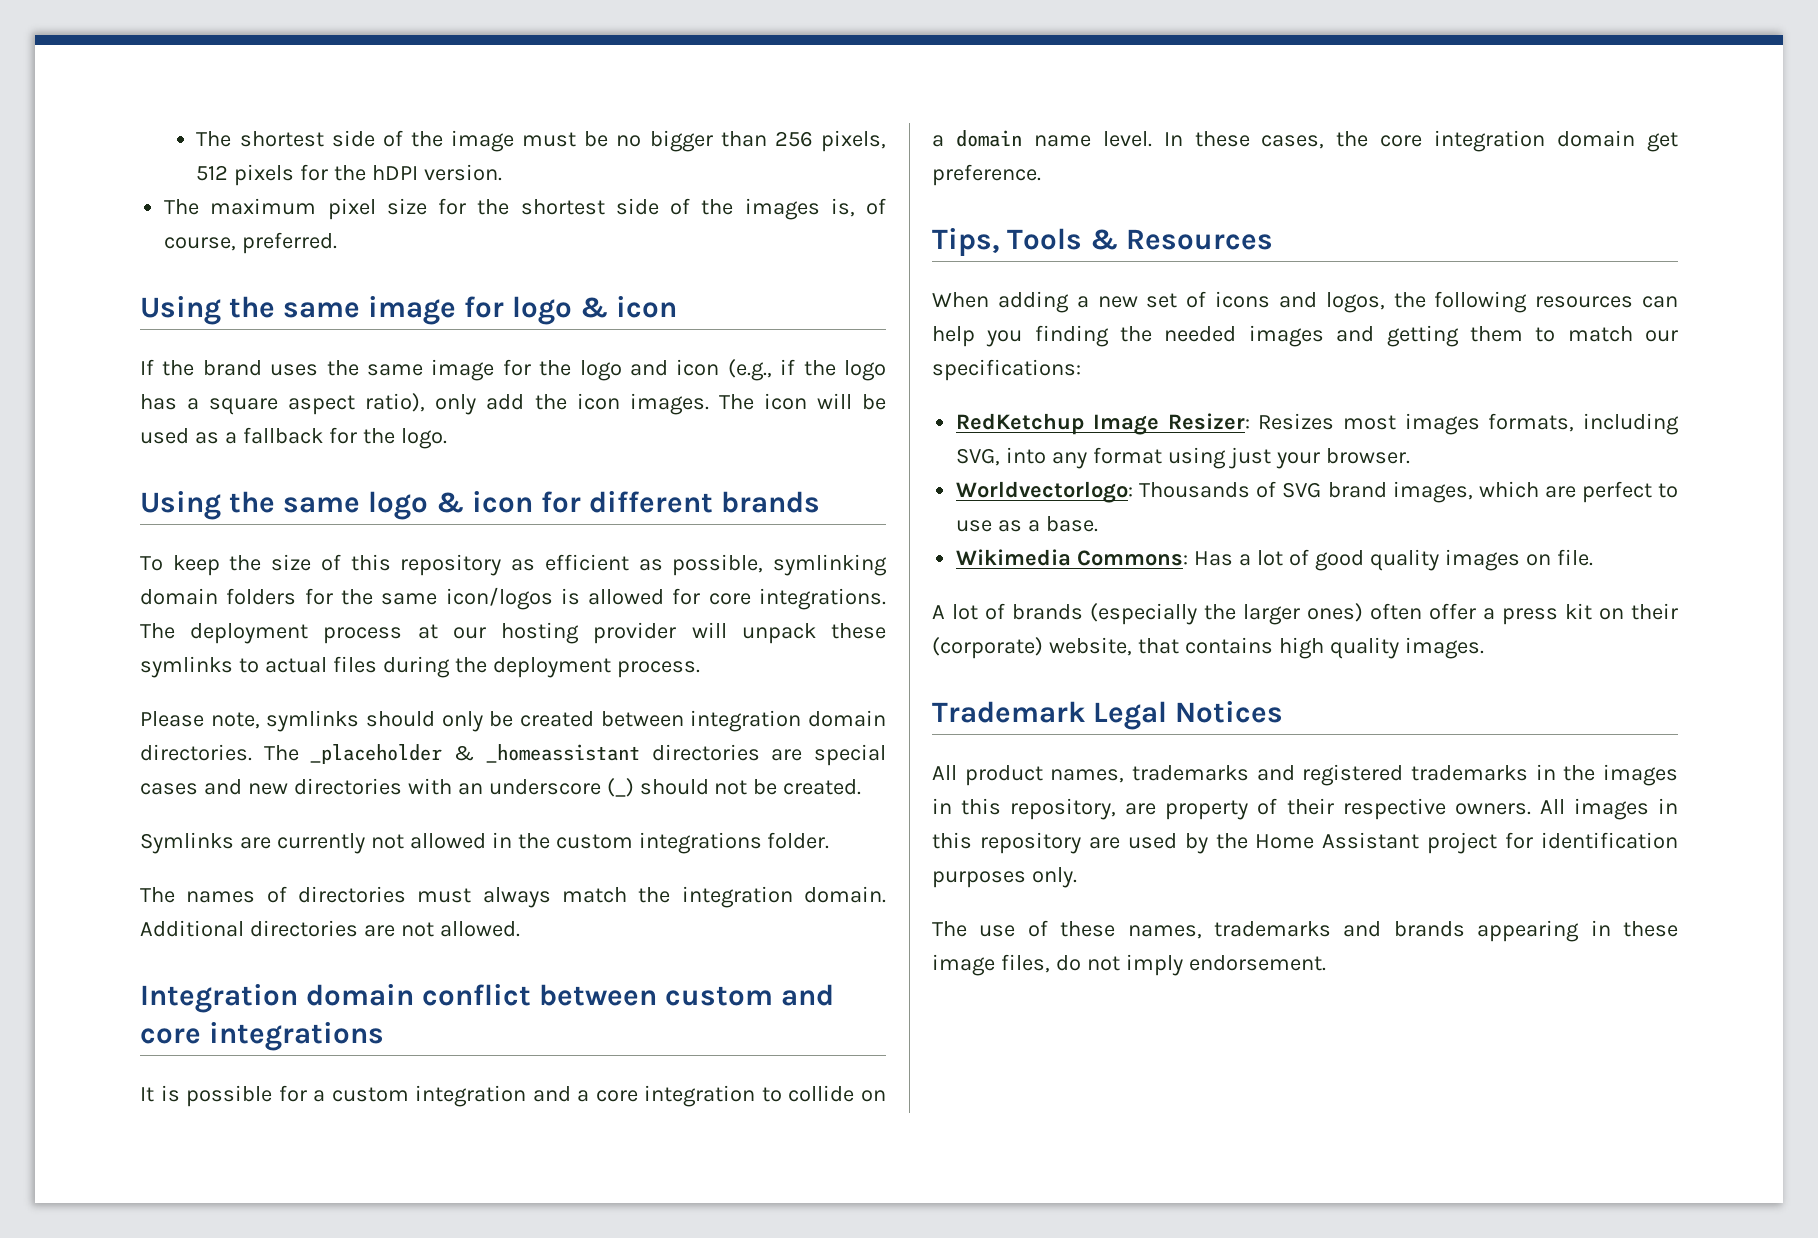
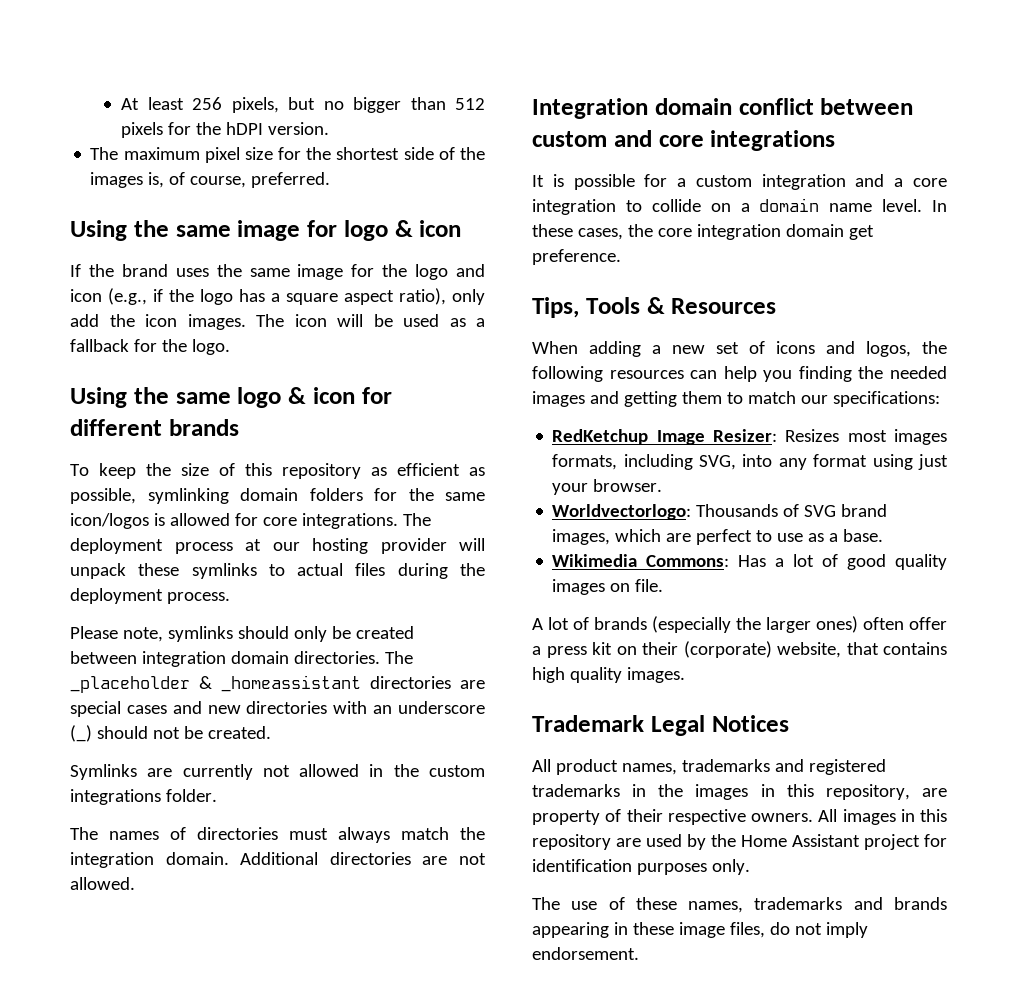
- The shortest side of the image must be no bigger than 256 pixels, 512 pixels for the hDPI version.
+ At least 256 pixels, but no bigger than 512 pixels for the hDPI version.

